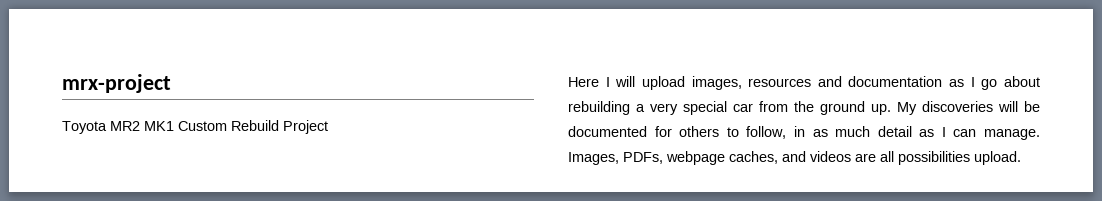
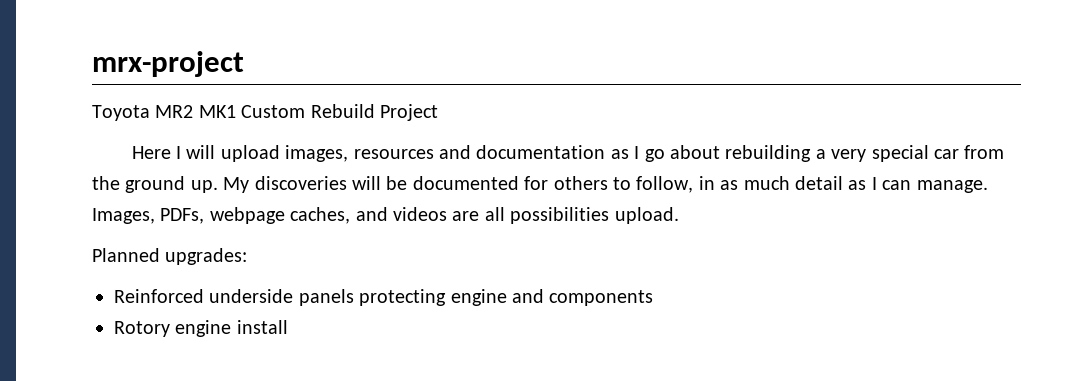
+ Planned upgrades:
+ Reinforced underside panels protecting engine and components
+ Rotory engine install

